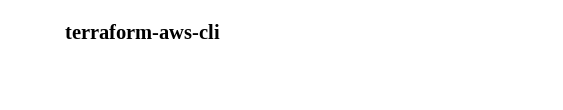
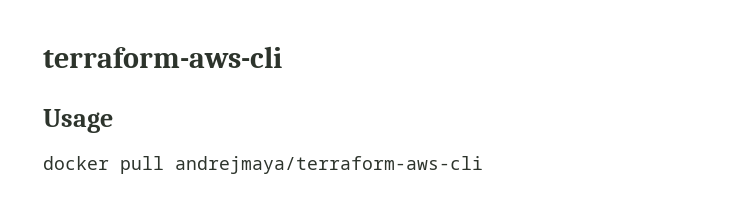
+ Usage
+ docker pull andrejmaya/terraform-aws-cli

